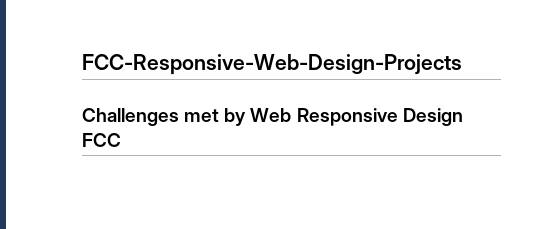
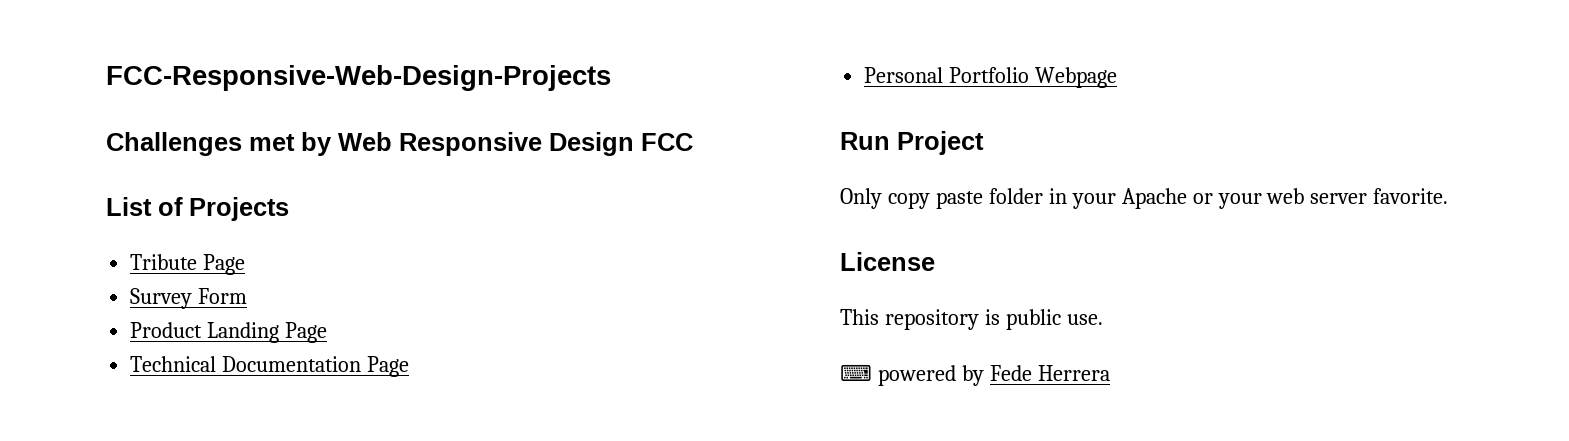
+ List of Projects
+ Tribute Page
+ Survey Form
+ Product Landing Page
+ Technical Documentation Page
+ Personal Portfolio Webpage
+ Run Project
+ Only copy paste folder in your Apache or your web server favorite.
+ License
+ This repository is public use.
+ ⌨ powered by Fede Herrera

